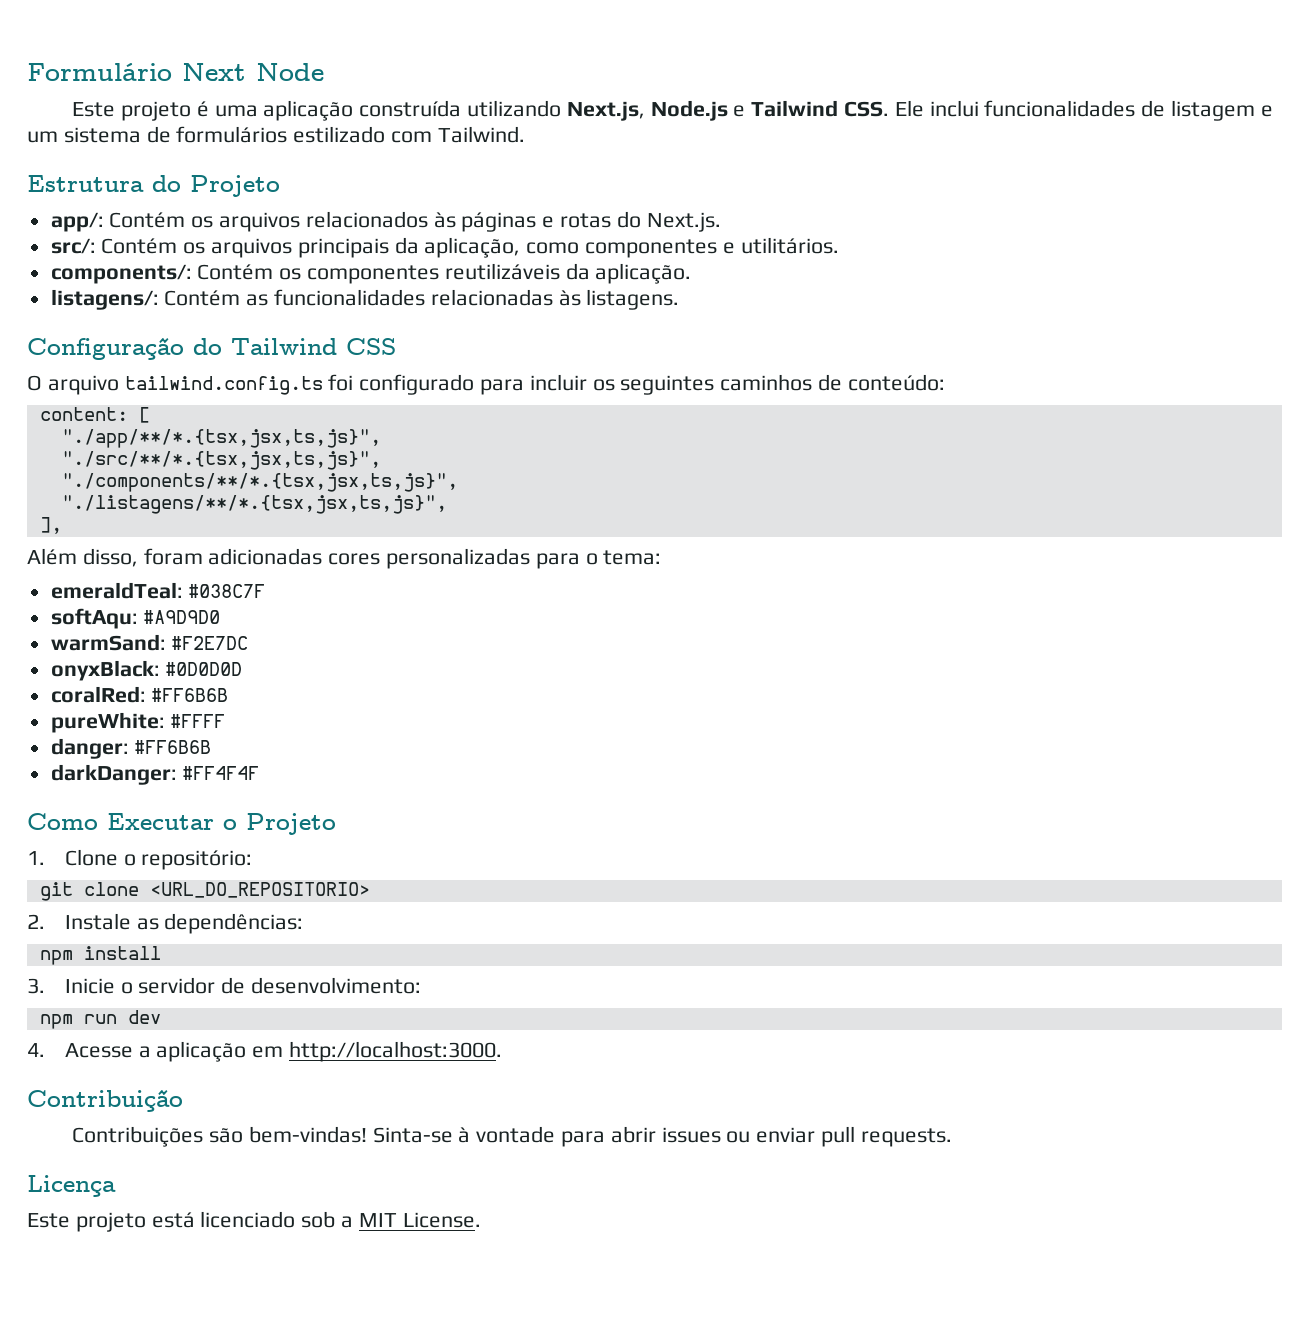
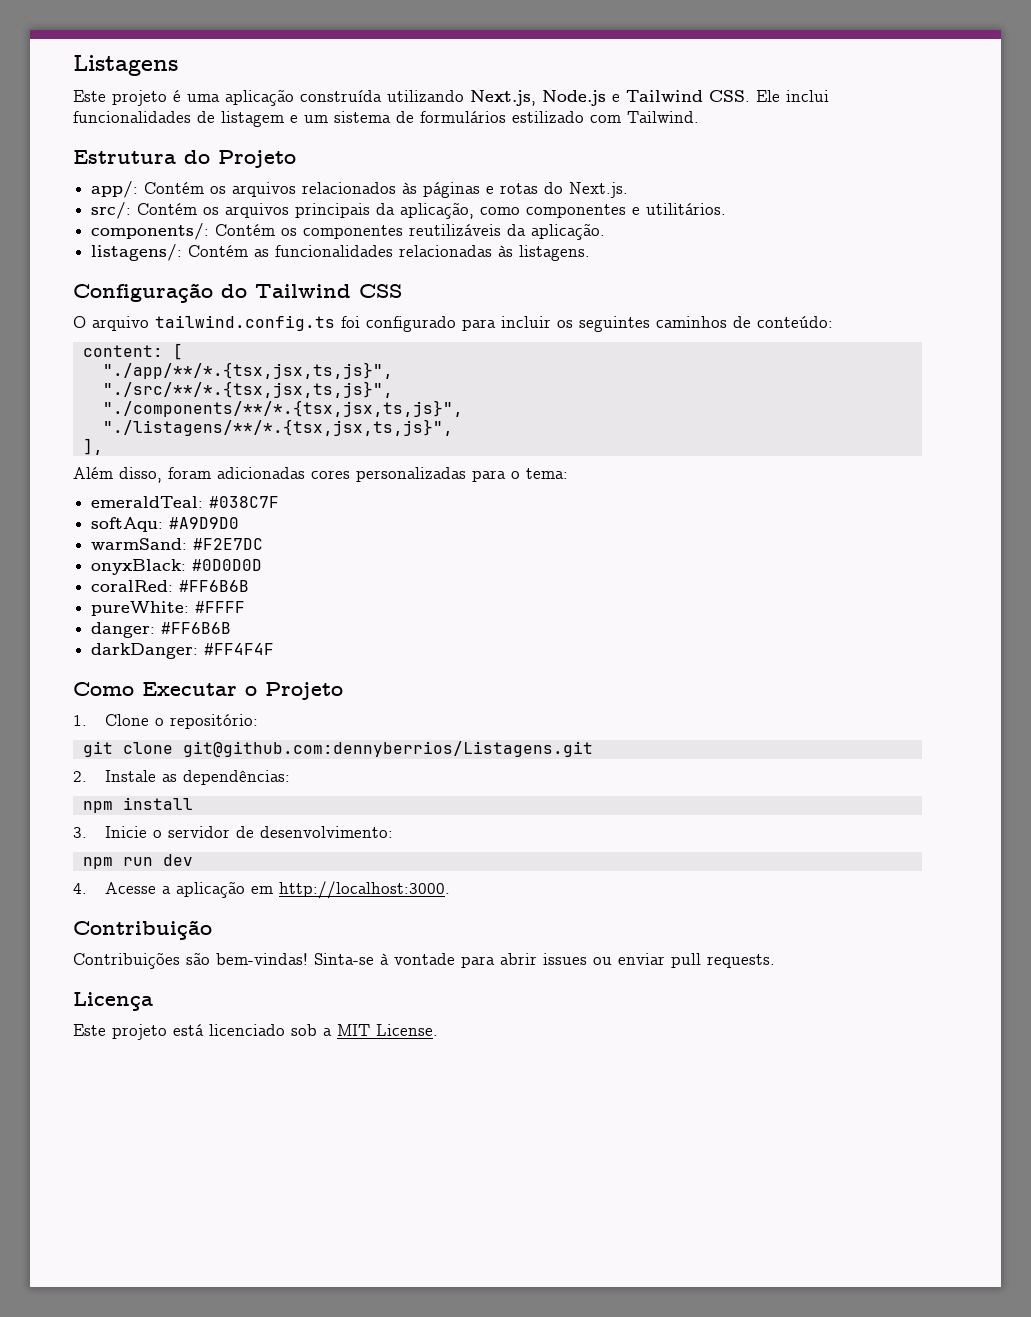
- Formulário Next Node
+ Listagens
- git clone <URL_DO_REPOSITORIO>
+ git clone git@github.com:dennyberrios/Listagens.git

